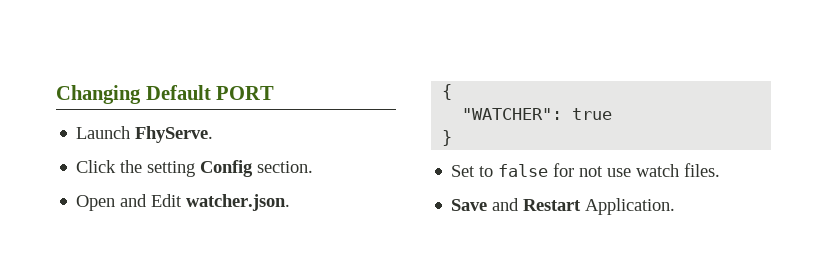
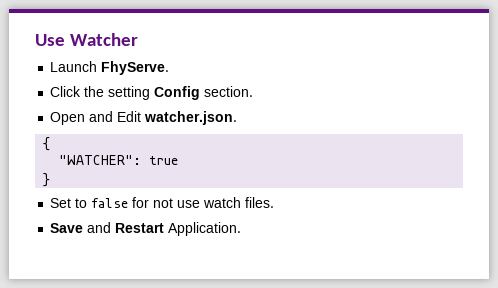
- Changing Default PORT
+ Use Watcher

